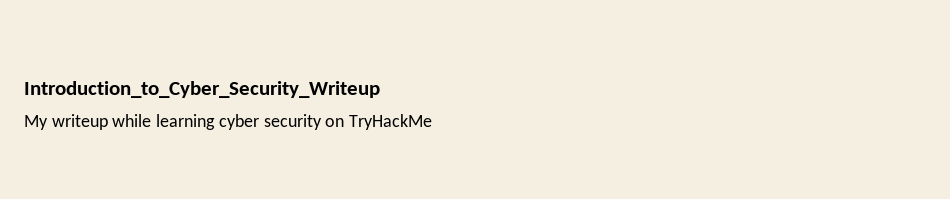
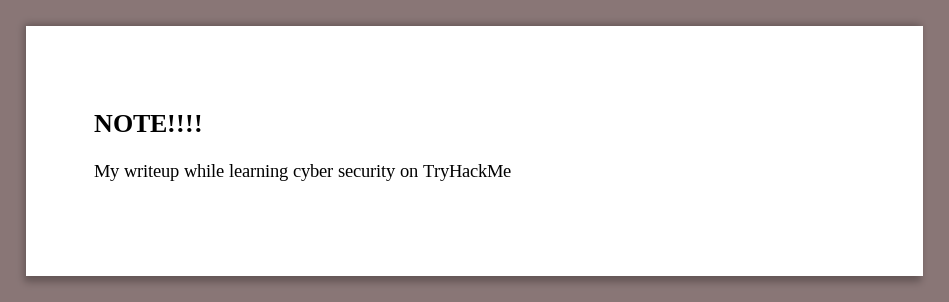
- Introduction_to_Cyber_Security_Writeup
+ NOTE!!!!

